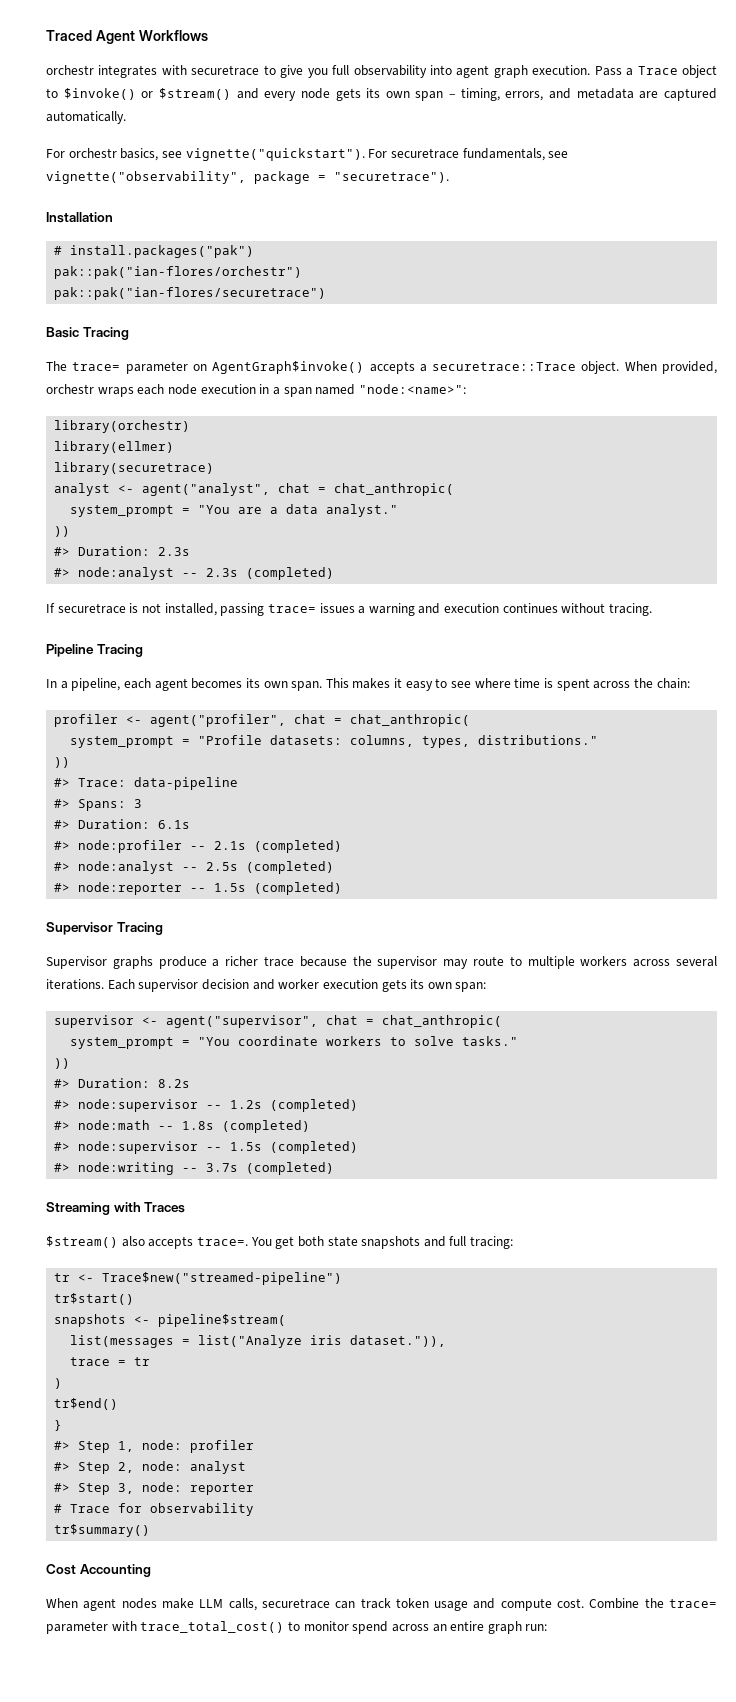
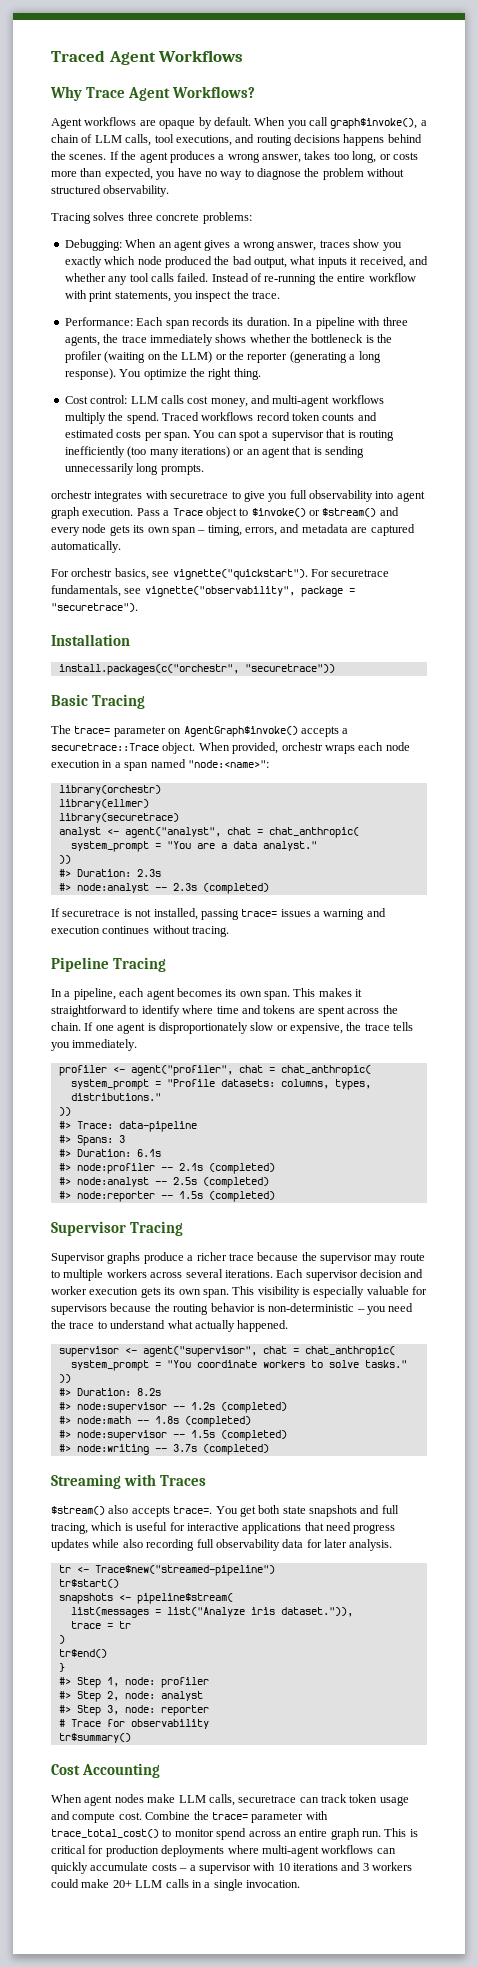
+ Why Trace Agent Workflows?
+ Agent workflows are opaque by default. When you call graph$invoke(), a chain of LLM calls, tool executions, and routing decisions happens behind the scenes. If the agent produces a wrong answer, takes too long, or costs more than expected, you have no way to diagnose the problem without structured observability.
+ Tracing solves three concrete problems:
+ Debugging: When an agent gives a wrong answer, traces show you exactly which node produced the bad output, what inputs it received, and whether any tool calls failed. Instead of re-running the entire workflow with print statements, you inspect the trace.
+ Performance: Each span records its duration. In a pipeline with three agents, the trace immediately shows whether the bottleneck is the profiler (waiting on the LLM) or the reporter (generating a long response). You optimize the right thing.
+ Cost control: LLM calls cost money, and multi-agent workflows multiply the spend. Traced workflows record token counts and estimated costs per span. You can spot a supervisor that is routing inefficiently (too many iterations) or an agent that is sending unnecessarily long prompts.
- # install.packages("pak")
- pak::pak("ian-flores/orchestr")
- pak::pak("ian-flores/securetrace")
+ install.packages(c("orchestr", "securetrace"))
- This makes it easy to see where time is spent across the chain:
+ This makes it straightforward to identify where time and tokens are spent across the chain. If one agent is disproportionately slow or expensive, the trace tells you immediately.
- Each supervisor decision and worker execution gets its own span:
+ Each supervisor decision and worker execution gets its own span. This visibility is especially valuable for supervisors because the routing behavior is non-deterministic – you need the trace to understand what actually happened.
- You get both state snapshots and full tracing:
+ You get both state snapshots and full tracing, which is useful for interactive applications that need progress updates while also recording full observability data for later analysis.
- Combine the trace= parameter with trace_total_cost() to monitor spend across an entire graph run:
+ Combine the trace= parameter with trace_total_cost() to monitor spend across an entire graph run. This is critical for production deployments where multi-agent workflows can quickly accumulate costs – a supervisor with 10 iterations and 3 workers could make 20+ LLM calls in a single invocation.

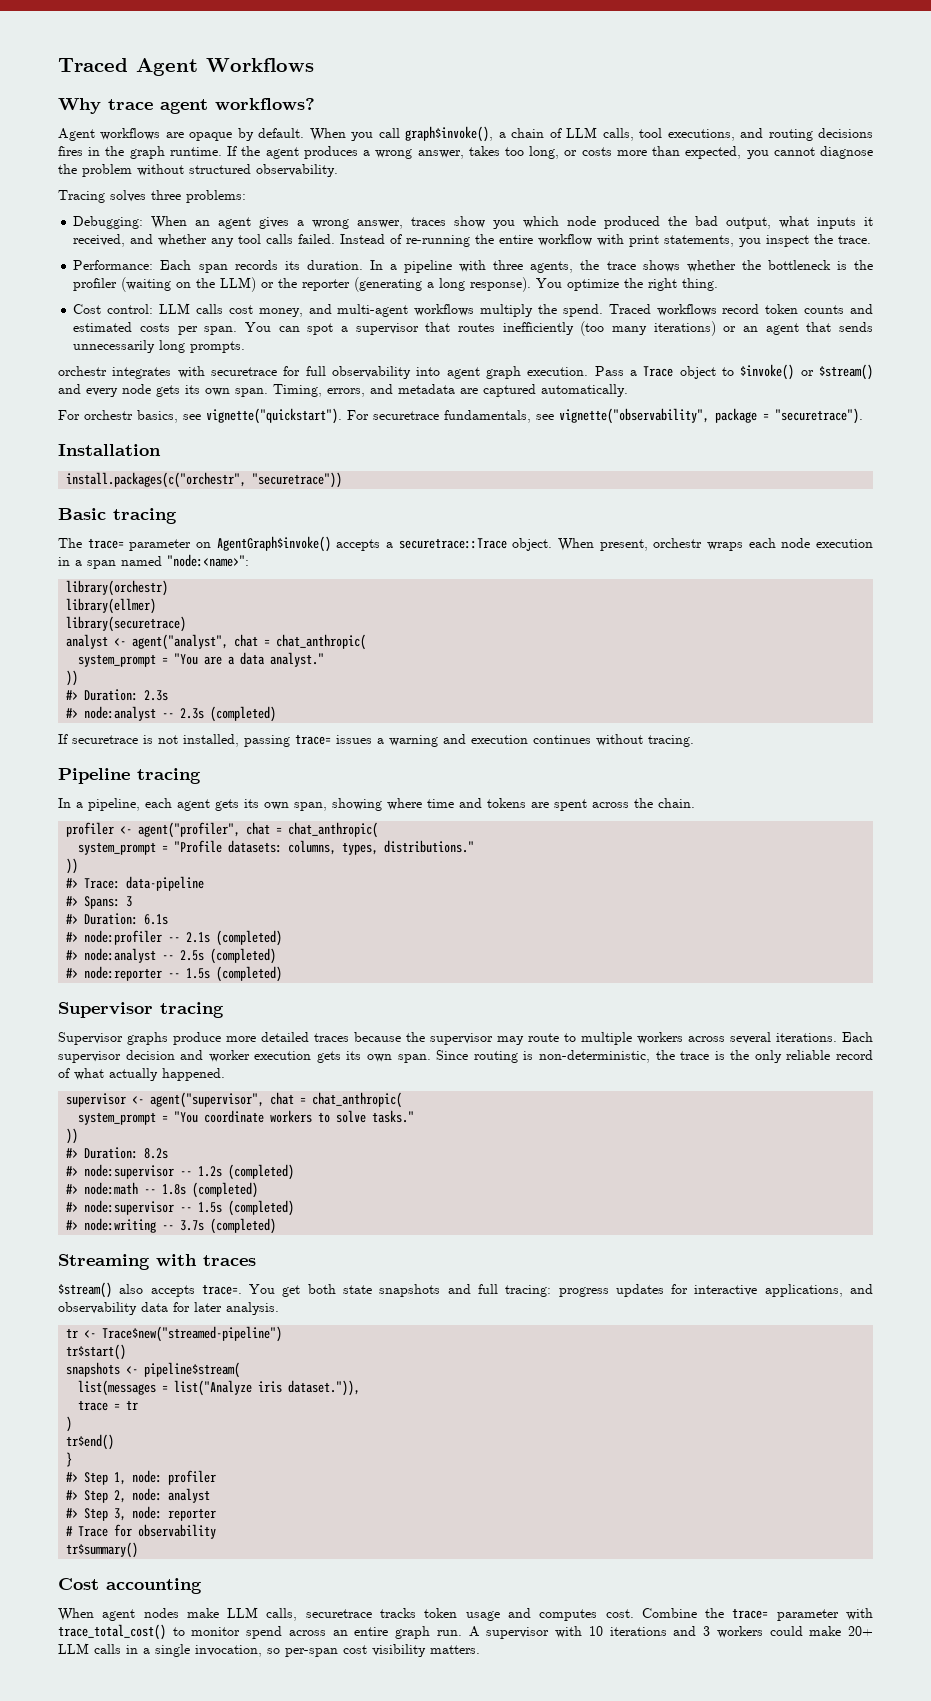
- Why Trace Agent Workflows?
+ Why trace agent workflows?
- When you call graph$invoke(), a chain of LLM calls, tool executions, and routing decisions happens behind the scenes.
+ When you call graph$invoke(), a chain of LLM calls, tool executions, and routing decisions fires in the graph runtime.
- If the agent produces a wrong answer, takes too long, or costs more than expected, you have no way to diagnose the problem without structured observability.
+ If the agent produces a wrong answer, takes too long, or costs more than expected, you cannot diagnose the problem without structured observability.
- Tracing solves three concrete problems:
+ Tracing solves three problems:
- Debugging: When an agent gives a wrong answer, traces show you exactly which node produced the bad output, what inputs it received, and whether any tool calls failed.
+ Debugging: When an agent gives a wrong answer, traces show you which node produced the bad output, what inputs it received, and whether any tool calls failed.
- In a pipeline with three agents, the trace immediately shows whether the bottleneck is the profiler (waiting on the LLM) or the reporter (generating a long response).
+ In a pipeline with three agents, the trace shows whether the bottleneck is the profiler (waiting on the LLM) or the reporter (generating a long response).
- You can spot a supervisor that is routing inefficiently (too many iterations) or an agent that is sending unnecessarily long prompts.
+ You can spot a supervisor that routes inefficiently (too many iterations) or an agent that sends unnecessarily long prompts.
- orchestr integrates with securetrace to give you full observability into agent graph execution.
+ orchestr integrates with securetrace for full observability into agent graph execution.
- Pass a Trace object to $invoke() or $stream() and every node gets its own span – timing, errors, and metadata are captured automatically.
+ Pass a Trace object to $invoke() or $stream() and every node gets its own span. Timing, errors, and metadata are captured automatically.
- Basic Tracing
+ Basic tracing
- When provided, orchestr wraps each node execution in a span named "node:<name>":
+ When present, orchestr wraps each node execution in a span named "node:<name>":
- Pipeline Tracing
+ Pipeline tracing
- In a pipeline, each agent becomes its own span. This makes it straightforward to identify where time and tokens are spent across the chain. If one agent is disproportionately slow or expensive, the trace tells you immediately.
+ In a pipeline, each agent gets its own span, showing where time and tokens are spent across the chain.
- Supervisor Tracing
+ Supervisor tracing
- Supervisor graphs produce a richer trace because the supervisor may route to multiple workers across several iterations.
+ Supervisor graphs produce more detailed traces because the supervisor may route to multiple workers across several iterations.
- This visibility is especially valuable for supervisors because the routing behavior is non-deterministic – you need the trace to understand what actually happened.
+ Since routing is non-deterministic, the trace is the only reliable record of what actually happened.
- Streaming with Traces
+ Streaming with traces
- You get both state snapshots and full tracing, which is useful for interactive applications that need progress updates while also recording full observability data for later analysis.
+ You get both state snapshots and full tracing: progress updates for interactive applications, and observability data for later analysis.
- Cost Accounting
+ Cost accounting
- When agent nodes make LLM calls, securetrace can track token usage and compute cost.
+ When agent nodes make LLM calls, securetrace tracks token usage and computes cost.
- This is critical for production deployments where multi-agent workflows can quickly accumulate costs – a supervisor with 10 iterations and 3 workers could make 20+ LLM calls in a single invocation.
+ A supervisor with 10 iterations and 3 workers could make 20+ LLM calls in a single invocation, so per-span cost visibility matters.

